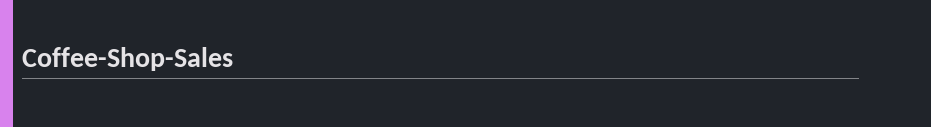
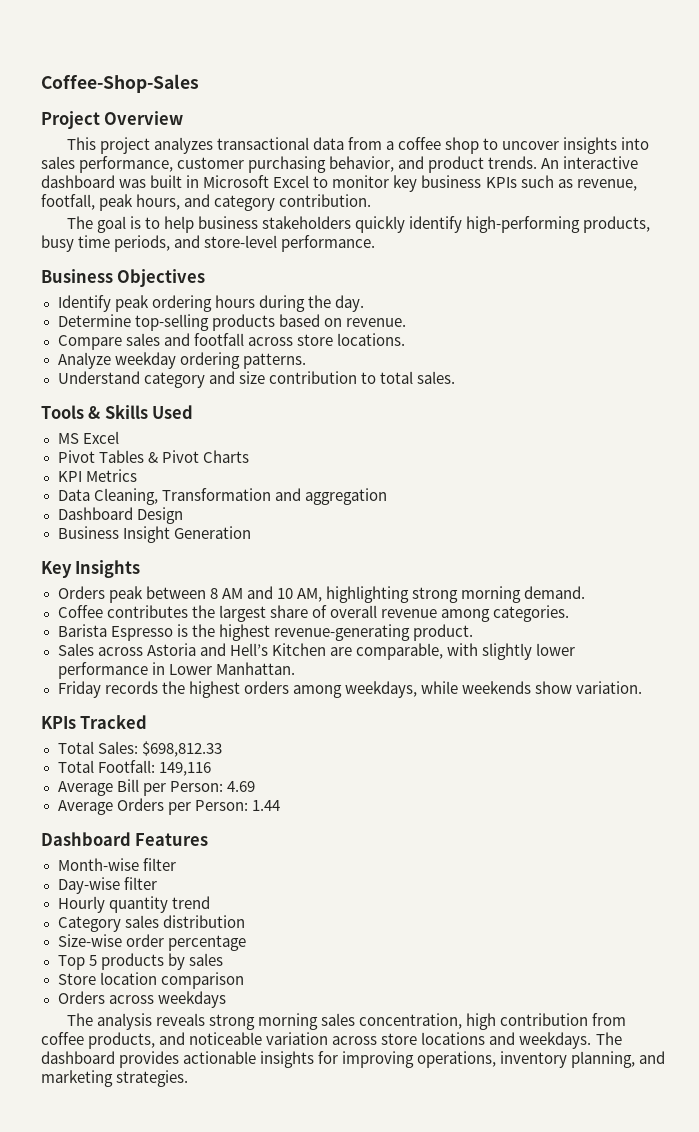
+ Project Overview
+ This project analyzes transactional data from a coffee shop to uncover insights into sales performance, customer purchasing behavior, and product trends. An interactive dashboard was built in Microsoft Excel to monitor key business KPIs such as revenue, footfall, peak hours, and category contribution.
+ The goal is to help business stakeholders quickly identify high-performing products, busy time periods, and store-level performance.
+ Business Objectives
+ Identify peak ordering hours during the day.
+ Determine top-selling products based on revenue.
+ Compare sales and footfall across store locations.
+ Analyze weekday ordering patterns.
+ Understand category and size contribution to total sales.
+ Tools & Skills Used
+ MS Excel
+ Pivot Tables & Pivot Charts
+ KPI Metrics
+ Data Cleaning, Transformation and aggregation
+ Dashboard Design
+ Business Insight Generation
+ Key Insights
+ Orders peak between 8 AM and 10 AM, highlighting strong morning demand.
+ Coffee contributes the largest share of overall revenue among categories.
+ Barista Espresso is the highest revenue-generating product.
+ Sales across Astoria and Hell’s Kitchen are comparable, with slightly lower performance in Lower Manhattan.
+ Friday records the highest orders among weekdays, while weekends show variation.
+ KPIs Tracked
+ Total Sales: $698,812.33
+ Total Footfall: 149,116
+ Average Bill per Person: 4.69
+ Average Orders per Person: 1.44
+ Dashboard Features
+ Month-wise filter
+ Day-wise filter
+ Hourly quantity trend
+ Category sales distribution
+ Size-wise order percentage
+ Top 5 products by sales
+ Store location comparison
+ Orders across weekdays
+ The analysis reveals strong morning sales concentration, high contribution from coffee products, and noticeable variation across store locations and weekdays. The dashboard provides actionable insights for improving operations, inventory planning, and marketing strategies.

